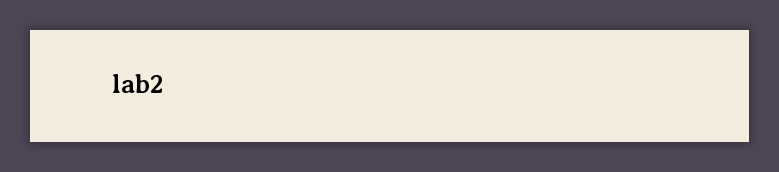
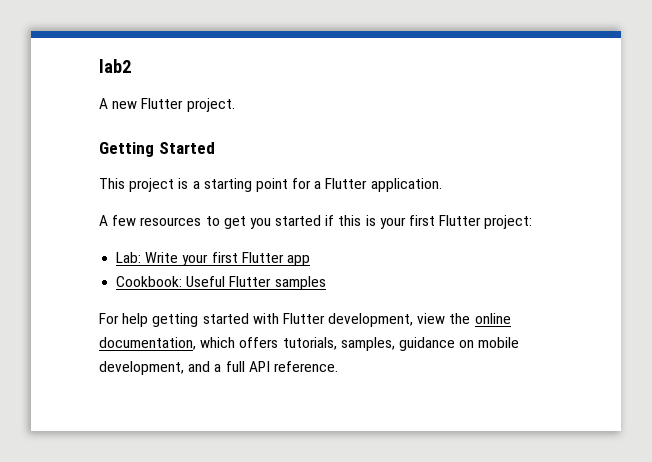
+ A new Flutter project.
+ Getting Started
+ This project is a starting point for a Flutter application.
+ A few resources to get you started if this is your first Flutter project:
+ Lab: Write your first Flutter app
+ Cookbook: Useful Flutter samples
+ For help getting started with Flutter development, view the online documentation, which offers tutorials, samples, guidance on mobile development, and a full API reference.

